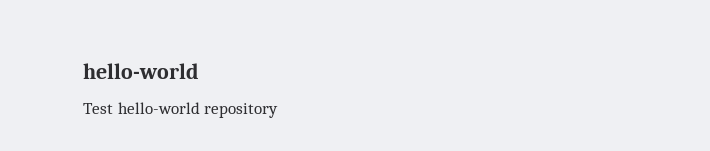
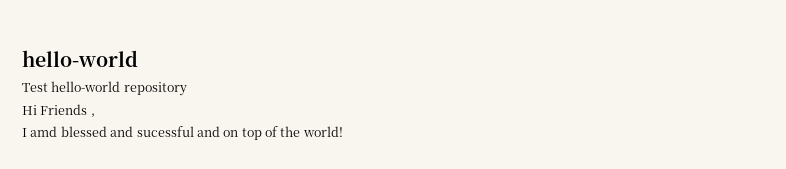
+ Hi Friends ,
+ I amd blessed and sucessful and on top of the world!

